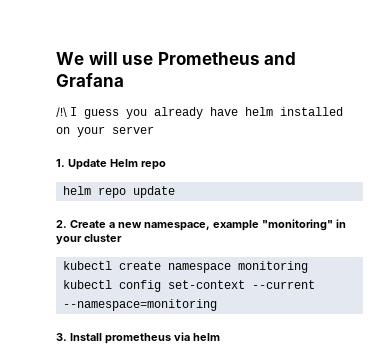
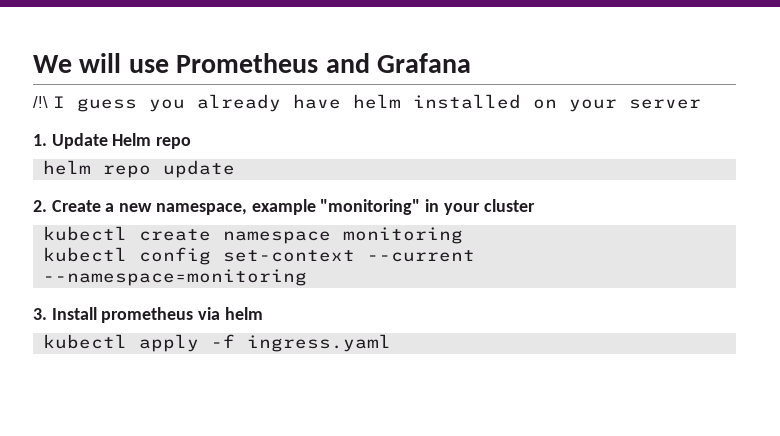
+ kubectl apply -f ingress.yaml

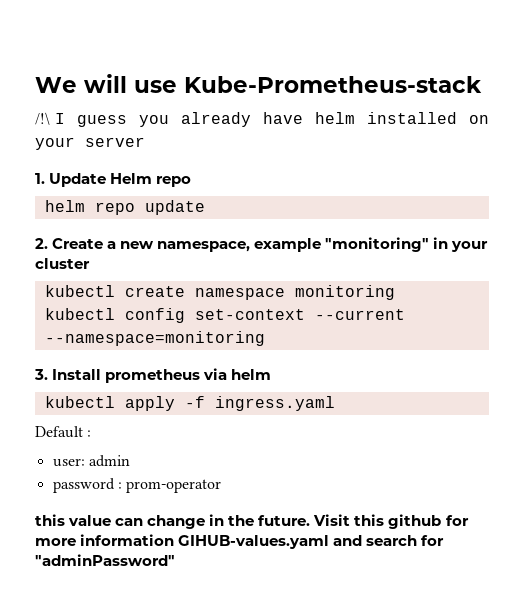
- We will use Prometheus and Grafana
+ We will use Kube-Prometheus-stack
+ Default :
+ user: admin
+ password : prom-operator
+ this value can change in the future. Visit this github for more information GIHUB-values.yaml and search for "adminPassword"

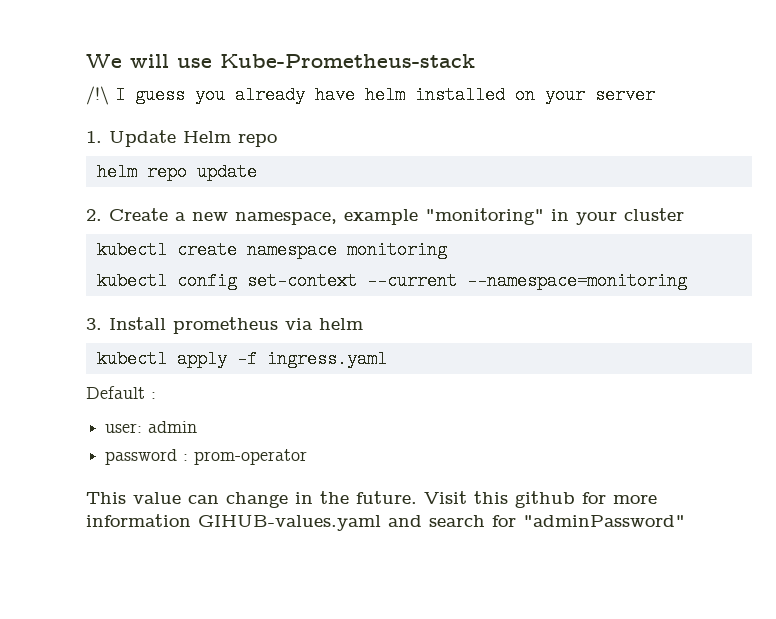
- this value can change in the future.
+ This value can change in the future.

